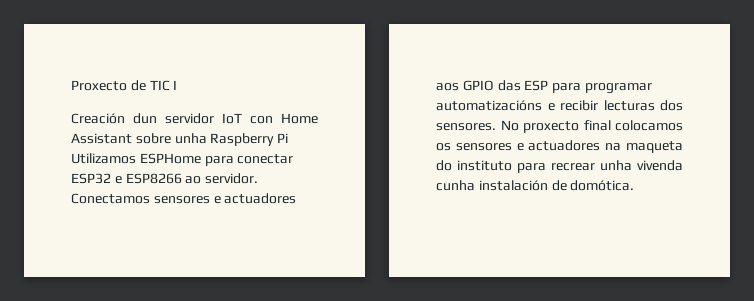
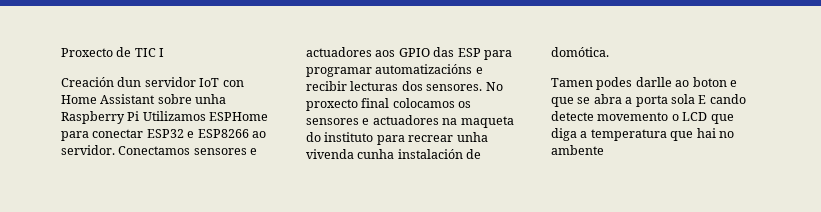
+ Tamen podes darlle ao boton e que se abra a porta sola E cando detecte movemento o LCD que diga a temperatura que hai no ambente

